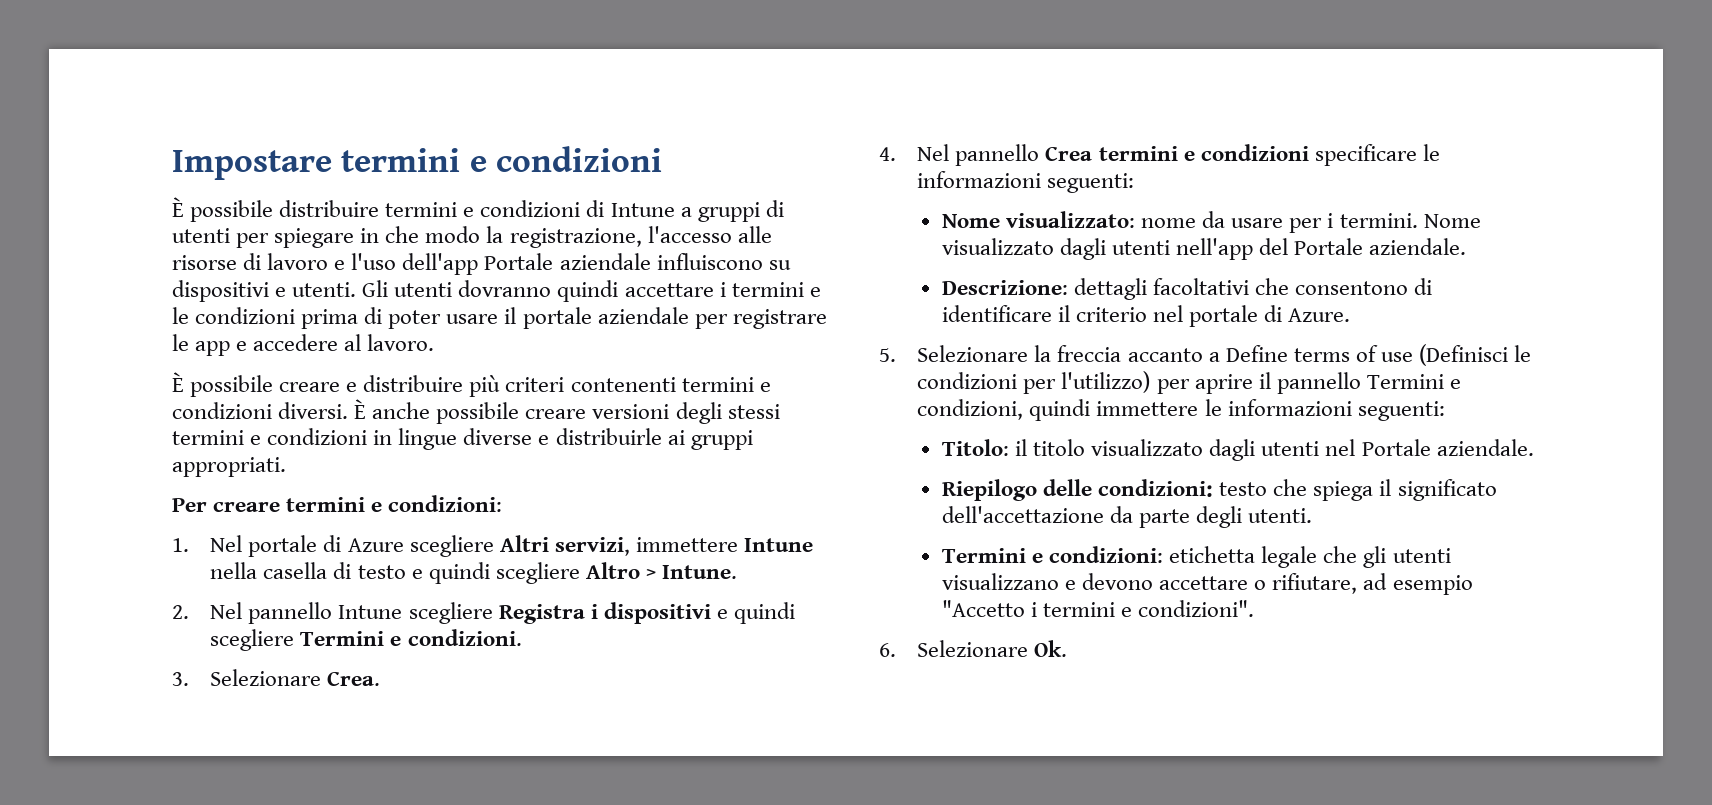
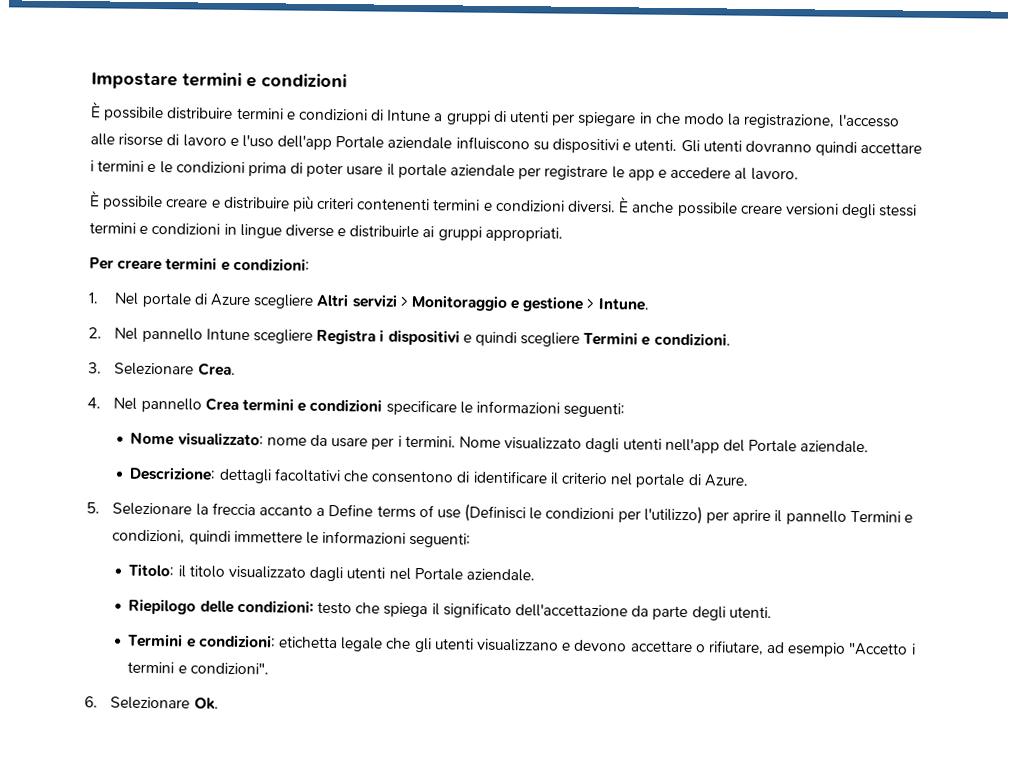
- 1. Nel portale di Azure scegliere Altri servizi, immettere Intune nella casella di testo e quindi scegliere Altro > Intune.
+ 1. Nel portale di Azure scegliere Altri servizi > Monitoraggio e gestione > Intune.

